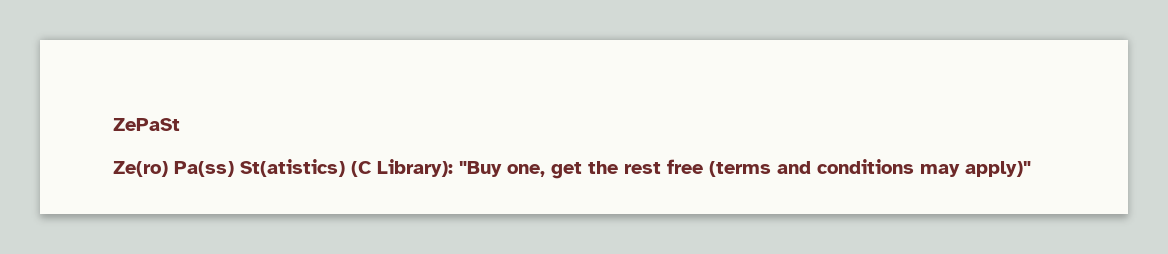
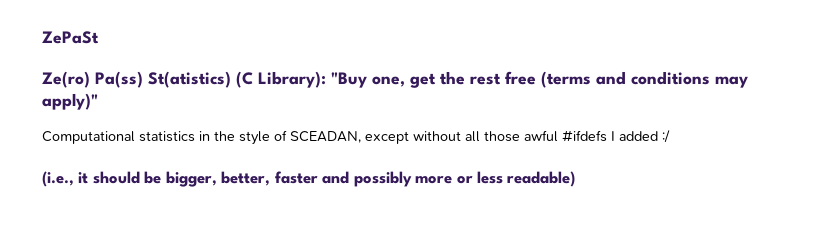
+ Computational statistics in the style of SCEADAN, except without all those awful #ifdefs I added :/
+ (i.e., it should be bigger, better, faster and possibly more or less readable)

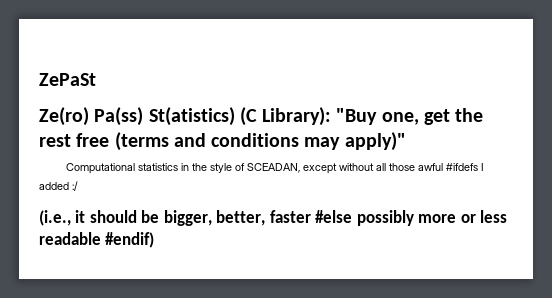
- (i.e., it should be bigger, better, faster and possibly more or less readable)
+ (i.e., it should be bigger, better, faster #else possibly more or less readable #endif)

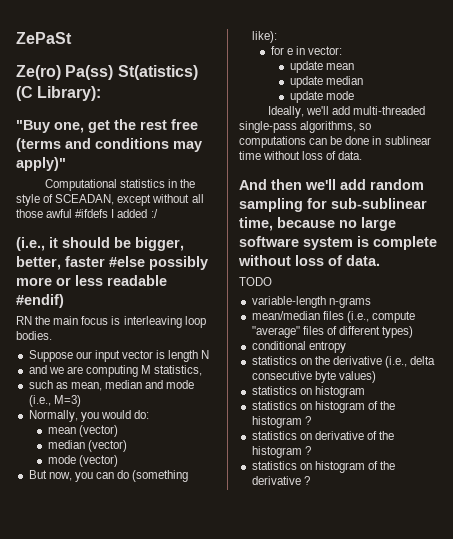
- Ze(ro) Pa(ss) St(atistics) (C Library): "Buy one, get the rest free (terms and conditions may apply)"
+ Ze(ro) Pa(ss) St(atistics) (C Library):
+ "Buy one, get the rest free (terms and conditions may apply)"
+ RN the main focus is interleaving loop bodies.
+ Suppose our input vector is length N
+ and we are computing M statistics,
+ such as mean, median and mode (i.e., M=3)
+ Normally, you would do:
+ mean (vector)
+ median (vector)
+ mode (vector)
+ But now, you can do (something like):
+ for e in vector:
+ update mean
+ update median
+ update mode
+ Ideally, we'll add multi-threaded single-pass algorithms, so computations can be done in sublinear time without loss of data.
+ And then we'll add random sampling for sub-sublinear time, because no large software system is complete without loss of data.
+ TODO
+ variable-length n-grams
+ mean/median files (i.e., compute "average" files of different types)
+ conditional entropy
+ statistics on the derivative (i.e., delta consecutive byte values)
+ statistics on histogram
+ statistics on histogram of the histogram ?
+ statistics on derivative of the histogram ?
+ statistics on histogram of the derivative ?

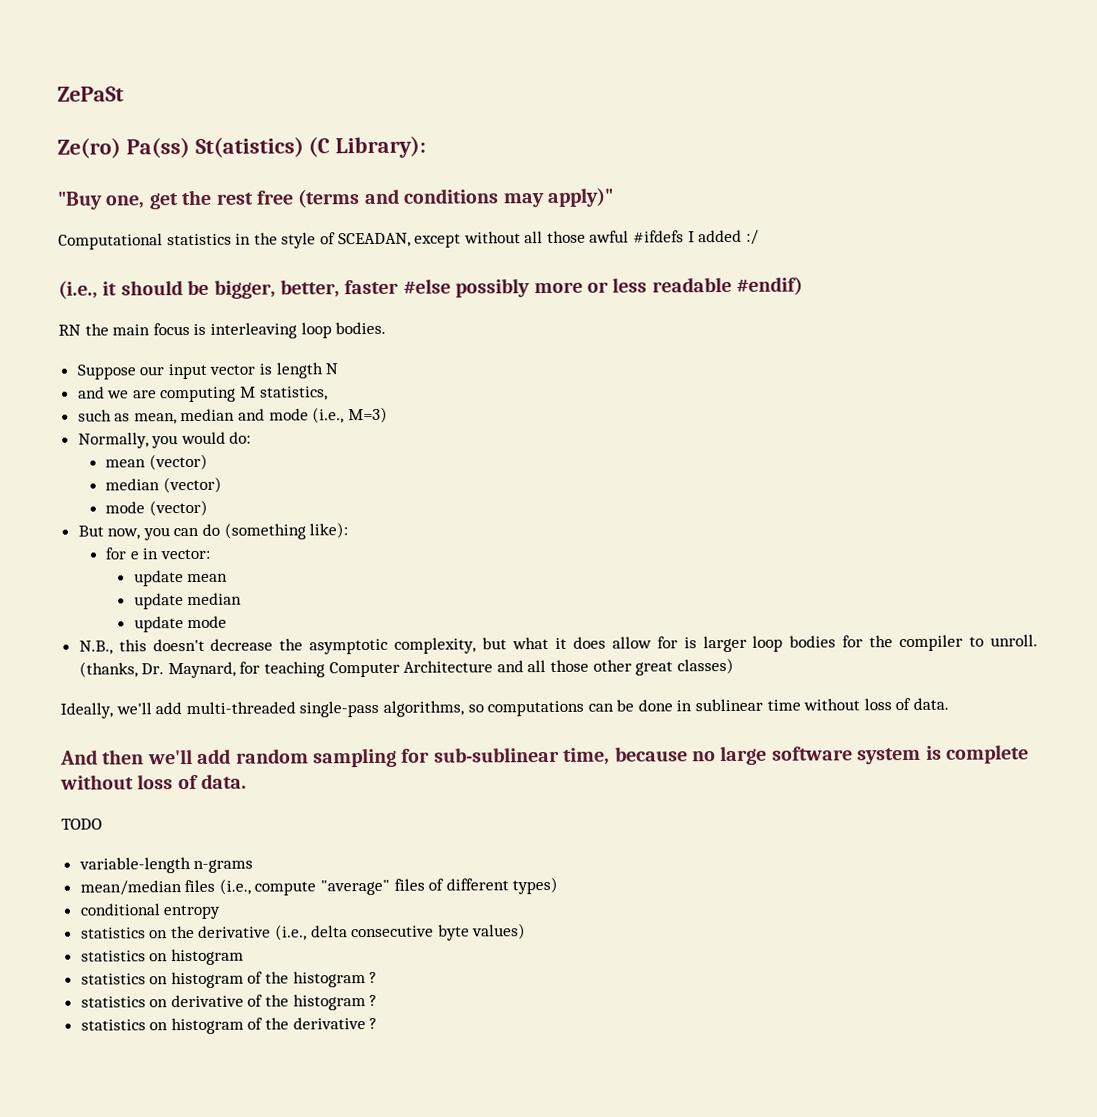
+ N.B., this doesn't decrease the asymptotic complexity, but what it does allow for is larger loop bodies for the compiler to unroll. (thanks, Dr. Maynard, for teaching Computer Architecture and all those other great classes)

